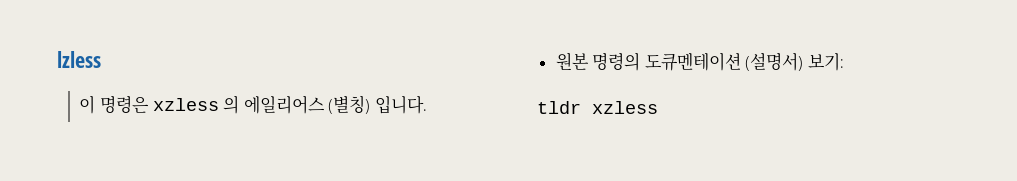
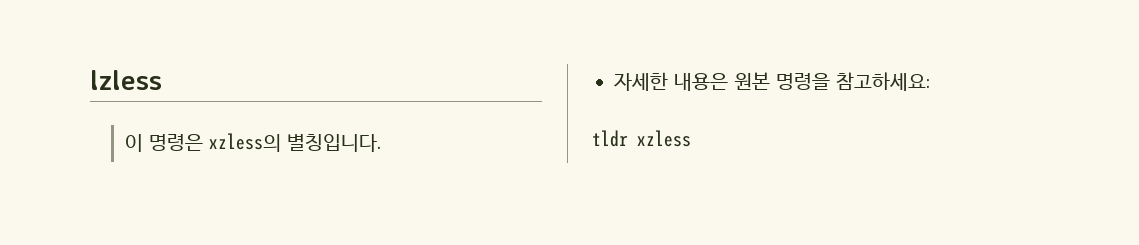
- 이 명령은 xzless 의 에일리어스 (별칭) 입니다.
- 원본 명령의 도큐멘테이션 (설명서) 보기:
+ 이 명령은 xzless의 별칭입니다.
+ 자세한 내용은 원본 명령을 참고하세요:

